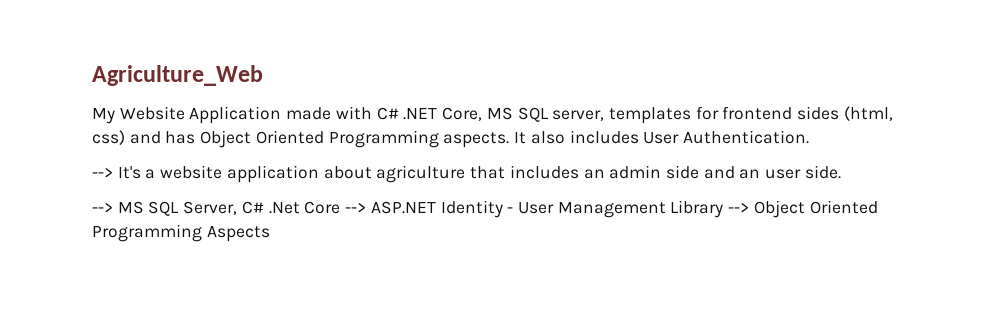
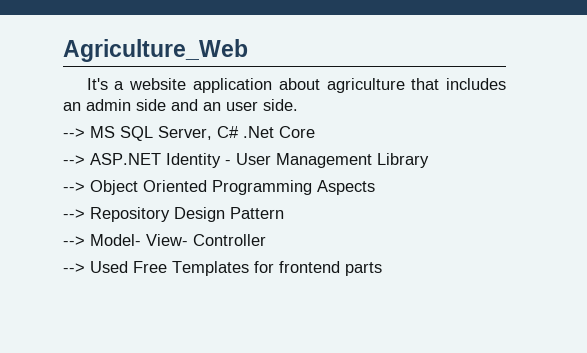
- My Website Application made with C# .NET Core, MS SQL server, templates for frontend sides (html, css) and has Object Oriented Programming aspects. It also includes User Authentication.
- --> It's a website application about agriculture that includes an admin side and an user side.
+ It's a website application about agriculture that includes an admin side and an user side.
- --> MS SQL Server, C# .Net Core --> ASP.NET Identity - User Management Library --> Object Oriented Programming Aspects
+ --> MS SQL Server, C# .Net Core
+ --> ASP.NET Identity - User Management Library
+ --> Object Oriented Programming Aspects
+ --> Repository Design Pattern
+ --> Model- View- Controller
+ --> Used Free Templates for frontend parts

